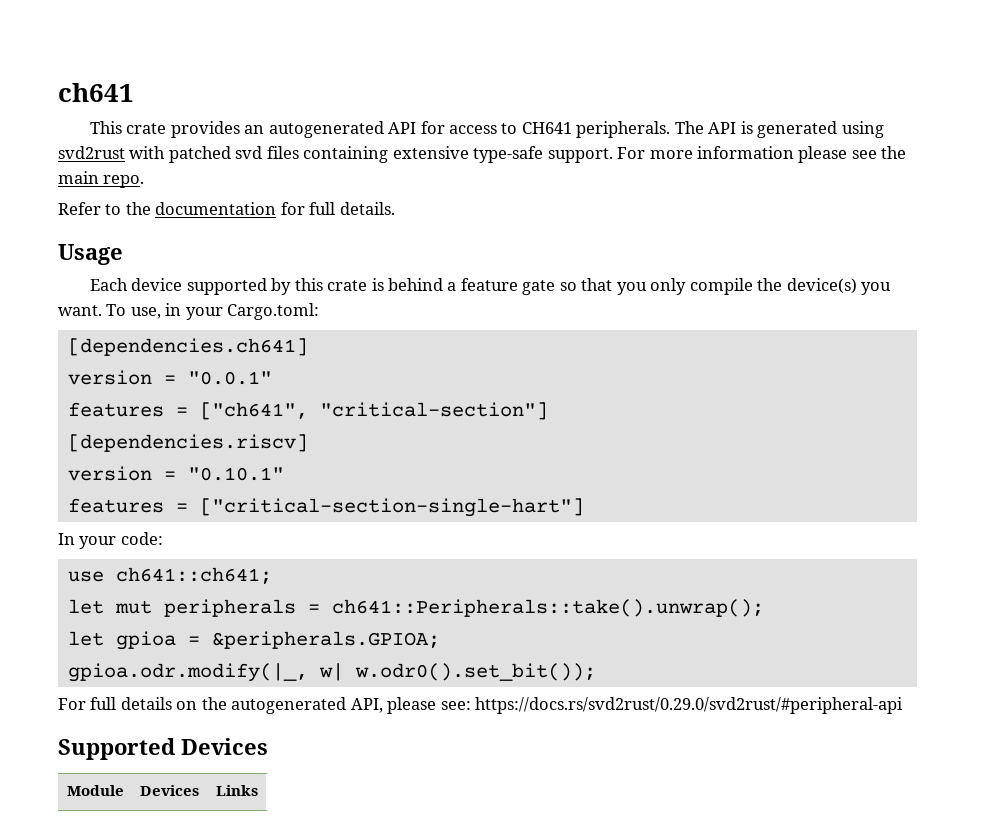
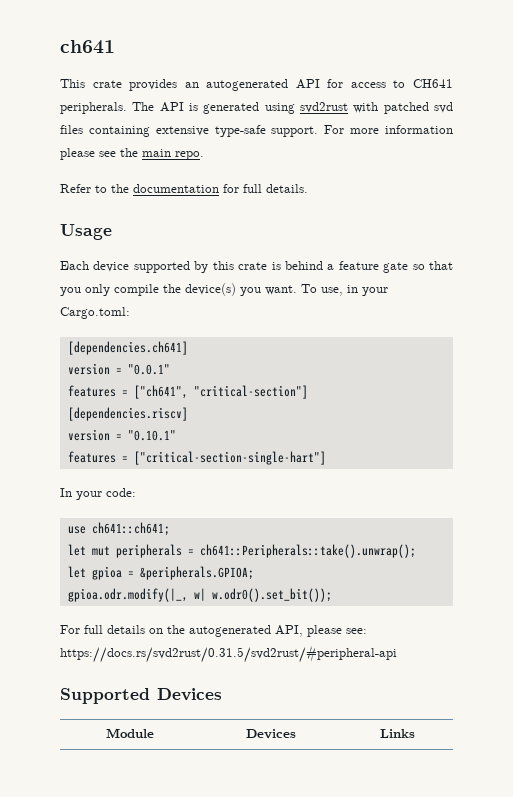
- For full details on the autogenerated API, please see: https://docs.rs/svd2rust/0.29.0/svd2rust/#peripheral-api
+ For full details on the autogenerated API, please see: https://docs.rs/svd2rust/0.31.5/svd2rust/#peripheral-api

